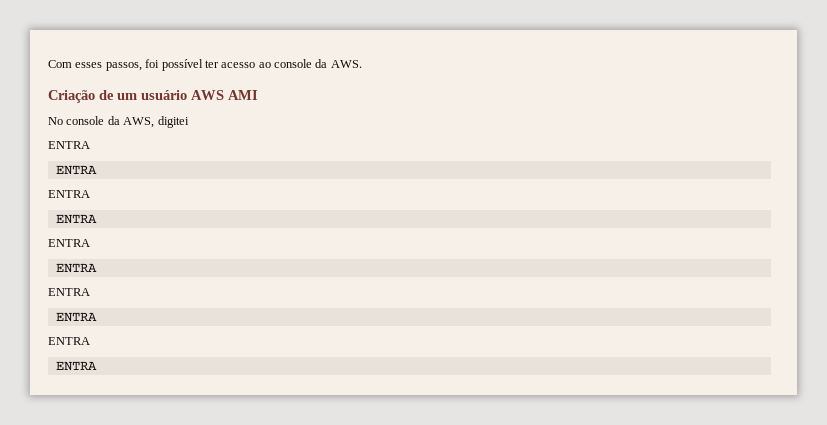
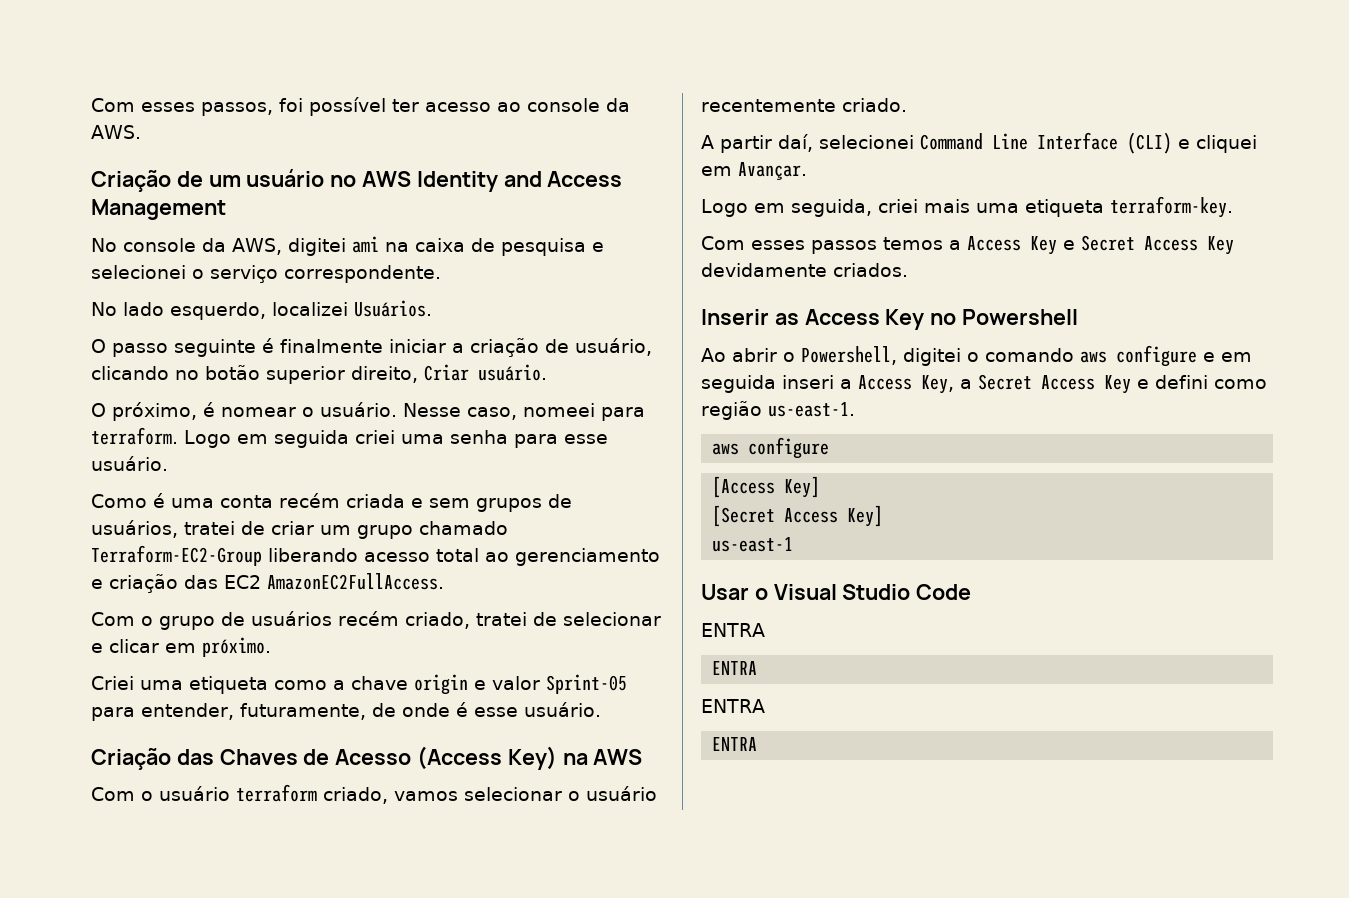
- Criação de um usuário AWS AMI
+ Criação de um usuário no AWS Identity and Access Management
- No console da AWS, digitei
- ENTRA
- ENTRA
- ENTRA
- ENTRA
- ENTRA
- ENTRA
+ No console da AWS, digitei ami na caixa de pesquisa e selecionei o serviço correspondente.
+ No lado esquerdo, localizei Usuários.
+ O passo seguinte é finalmente iniciar a criação de usuário, clicando no botão superior direito, Criar usuário.
+ O próximo, é nomear o usuário. Nesse caso, nomeei para terraform. Logo em seguida criei uma senha para esse usuário.
+ Como é uma conta recém criada e sem grupos de usuários, tratei de criar um grupo chamado Terraform-EC2-Group liberando acesso total ao gerenciamento e criação das EC2 AmazonEC2FullAccess.
+ Com o grupo de usuários recém criado, tratei de selecionar e clicar em próximo.
+ Criei uma etiqueta como a chave origin e valor Sprint-05 para entender, futuramente, de onde é esse usuário.
+ Criação das Chaves de Acesso (Access Key) na AWS
+ Com o usuário terraform criado, vamos selecionar o usuário recentemente criado.
+ A partir daí, selecionei Command Line Interface (CLI) e cliquei em Avançar.
+ Logo em seguida, criei mais uma etiqueta terraform-key.
+ Com esses passos temos a Access Key e Secret Access Key devidamente criados.
+ Inserir as Access Key no Powershell
+ Ao abrir o Powershell, digitei o comando aws configure e em seguida inseri a Access Key, a Secret Access Key e defini como região us-east-1.
+ aws configure
+ [Access Key]
+ [Secret Access Key]
+ us-east-1
+ Usar o Visual Studio Code

